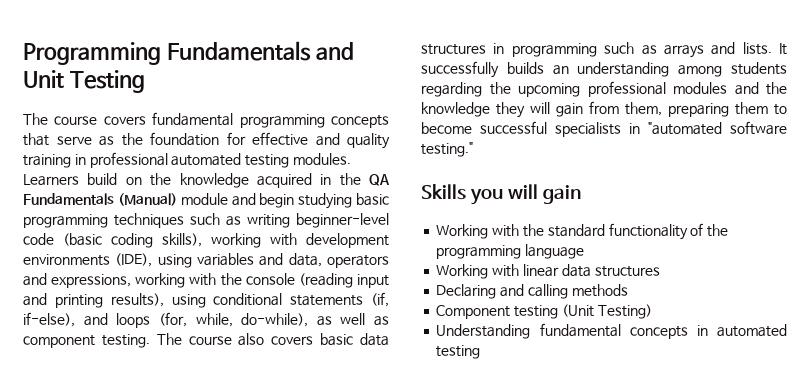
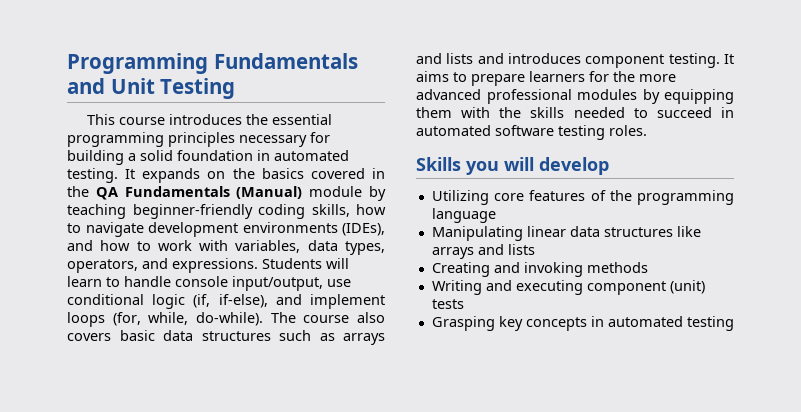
- The course covers fundamental programming concepts that serve as the foundation for effective and quality training in professional automated testing modules. Learners build on the knowledge acquired in the QA Fundamentals (Manual) module and begin studying basic programming techniques such as writing beginner-level code (basic coding skills), working with development environments (IDE), using variables and data, operators and expressions, working with the console (reading input and printing results), using conditional statements (if, if-else), and loops (for, while, do-while), as well as component testing.
+ This course introduces the essential programming principles necessary for building a solid foundation in automated testing. It expands on the basics covered in the QA Fundamentals (Manual) module by teaching beginner-friendly coding skills, how to navigate development environments (IDEs), and how to work with variables, data types, operators, and expressions. Students will learn to handle console input/output, use conditional logic (if, if-else), and implement loops (for, while, do-while).
- The course also covers basic data structures in programming such as arrays and lists. It successfully builds an understanding among students regarding the upcoming professional modules and the knowledge they will gain from them, preparing them to become successful specialists in "automated software testing."
- Skills you will gain
- Working with the standard functionality of the programming language
+ The course also covers basic data structures such as arrays and lists and introduces component testing. It aims to prepare learners for the more advanced professional modules by equipping them with the skills needed to succeed in automated software testing roles.
+ Skills you will develop
+ Utilizing core features of the programming language
- Working with linear data structures
- Declaring and calling methods
- Component testing (Unit Testing)
- Understanding fundamental concepts in automated testing
+ Manipulating linear data structures like arrays and lists
+ Creating and invoking methods
+ Writing and executing component (unit) tests
+ Grasping key concepts in automated testing

